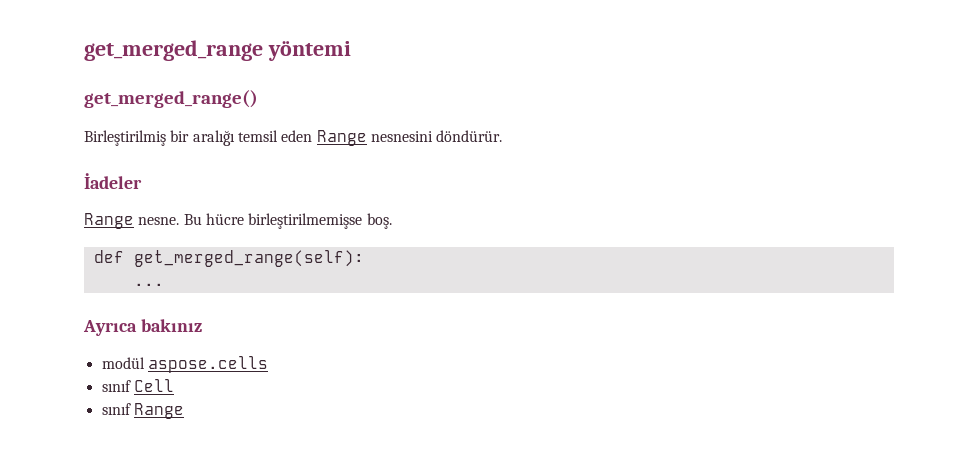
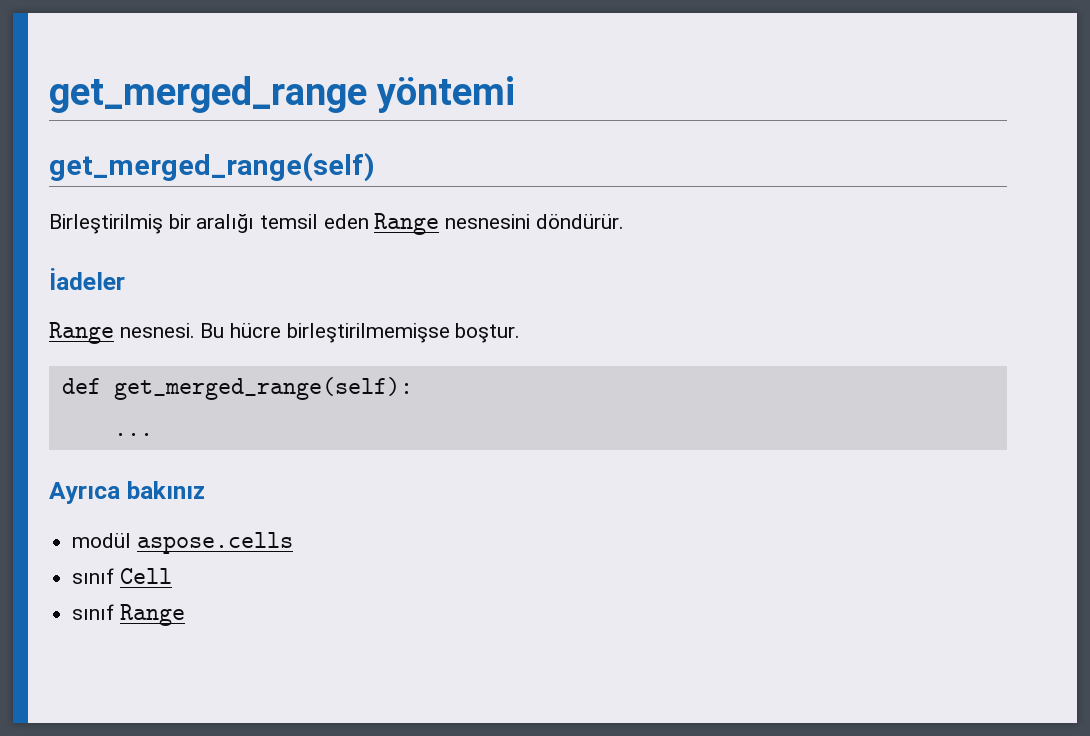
- get_merged_range()
+ get_merged_range(self)
- Range nesne.
+ Range nesnesi.
- Bu hücre birleştirilmemişse boş.
+ Bu hücre birleştirilmemişse boştur.

